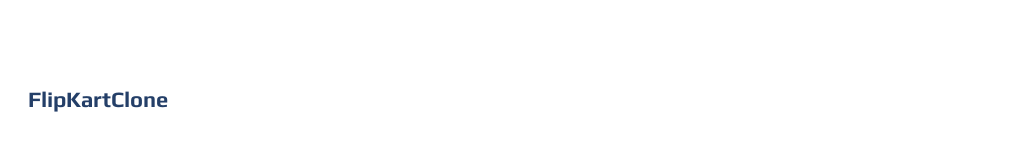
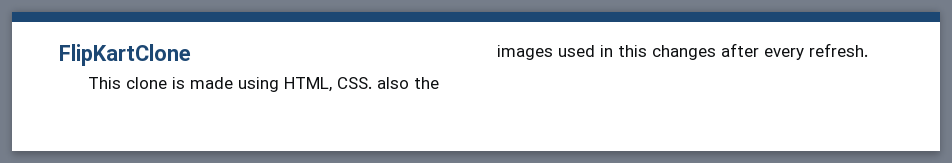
+ This clone is made using HTML, CSS. also the images used in this changes after every refresh.

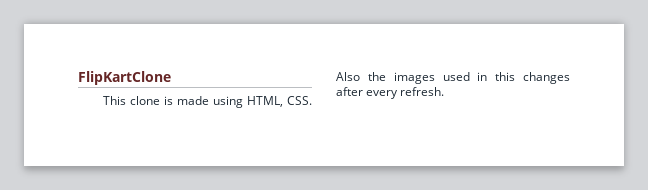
- This clone is made using HTML, CSS. also the images used in this changes after every refresh.
+ This clone is made using HTML, CSS. Also the images used in this changes after every refresh.

